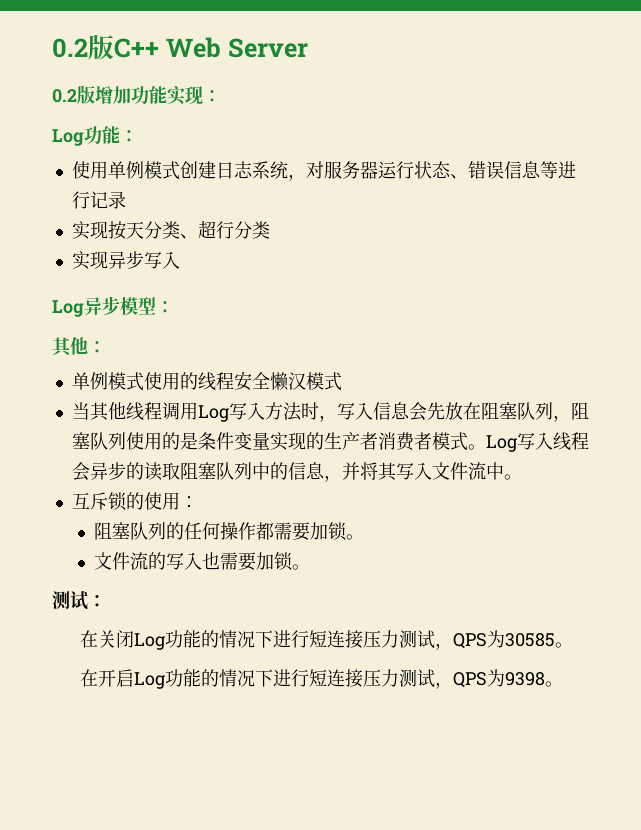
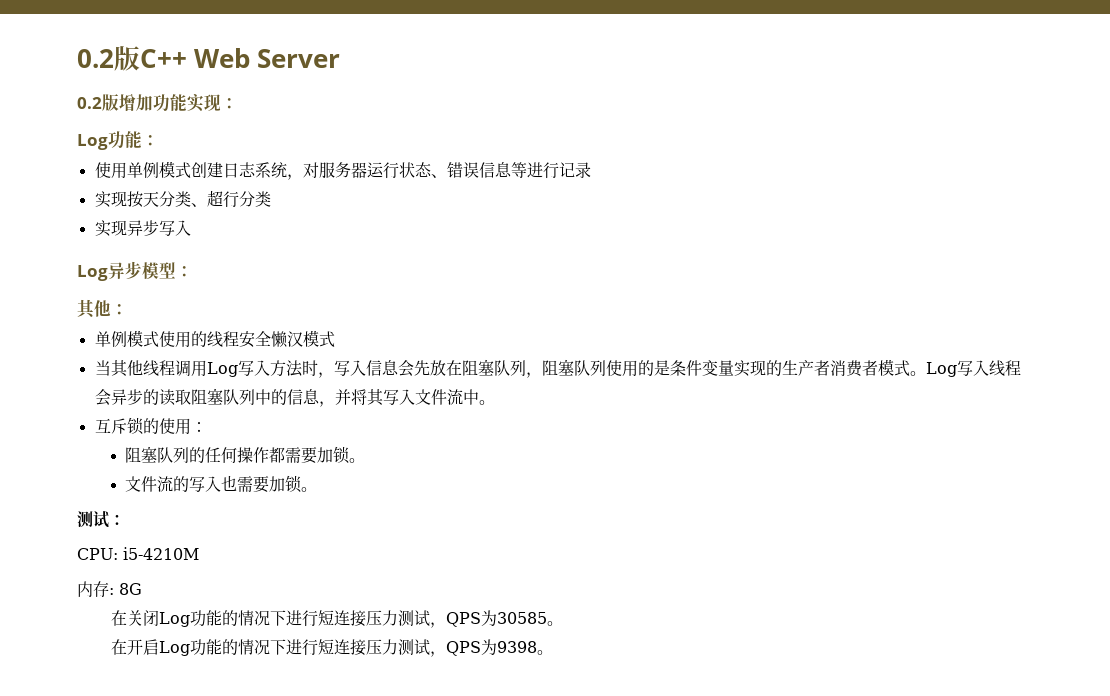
+ CPU: i5-4210M
+ 内存: 8G

